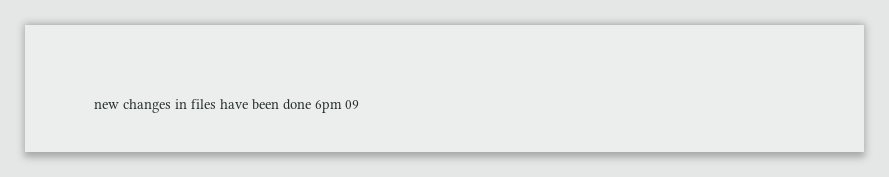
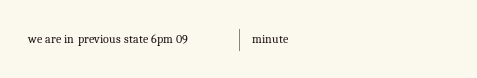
- new changes in files have been done 6pm 09
+ we are in previous state 6pm 09 minute

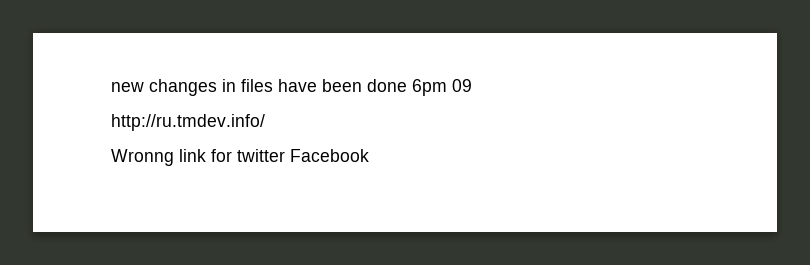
- we are in previous state 6pm 09 minute
+ new changes in files have been done 6pm 09
+ http://ru.tmdev.info/
+ Wronng link for twitter Facebook

